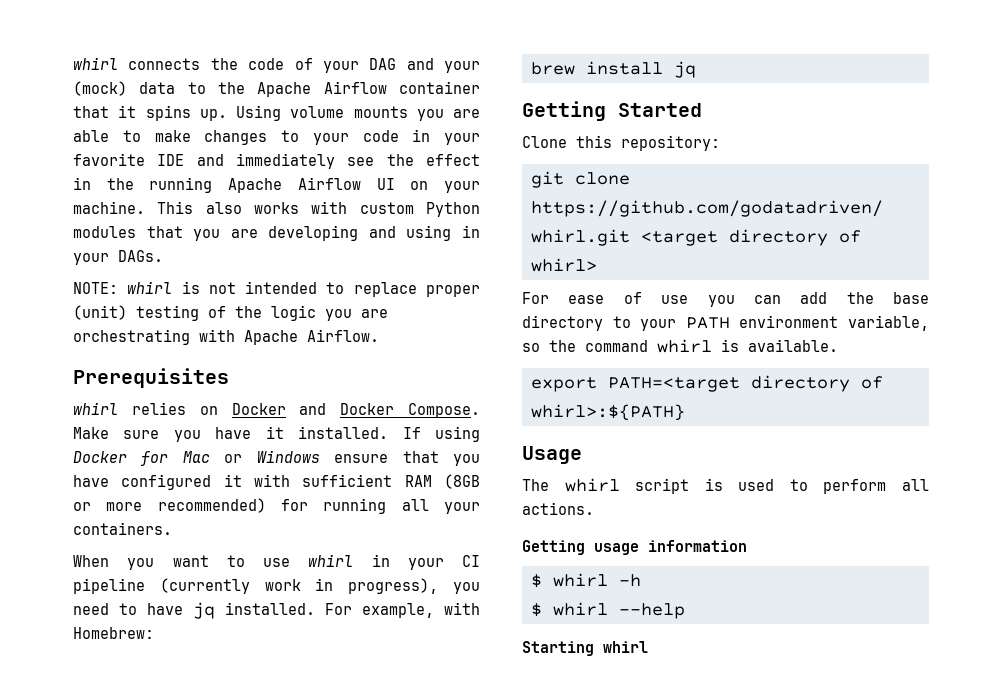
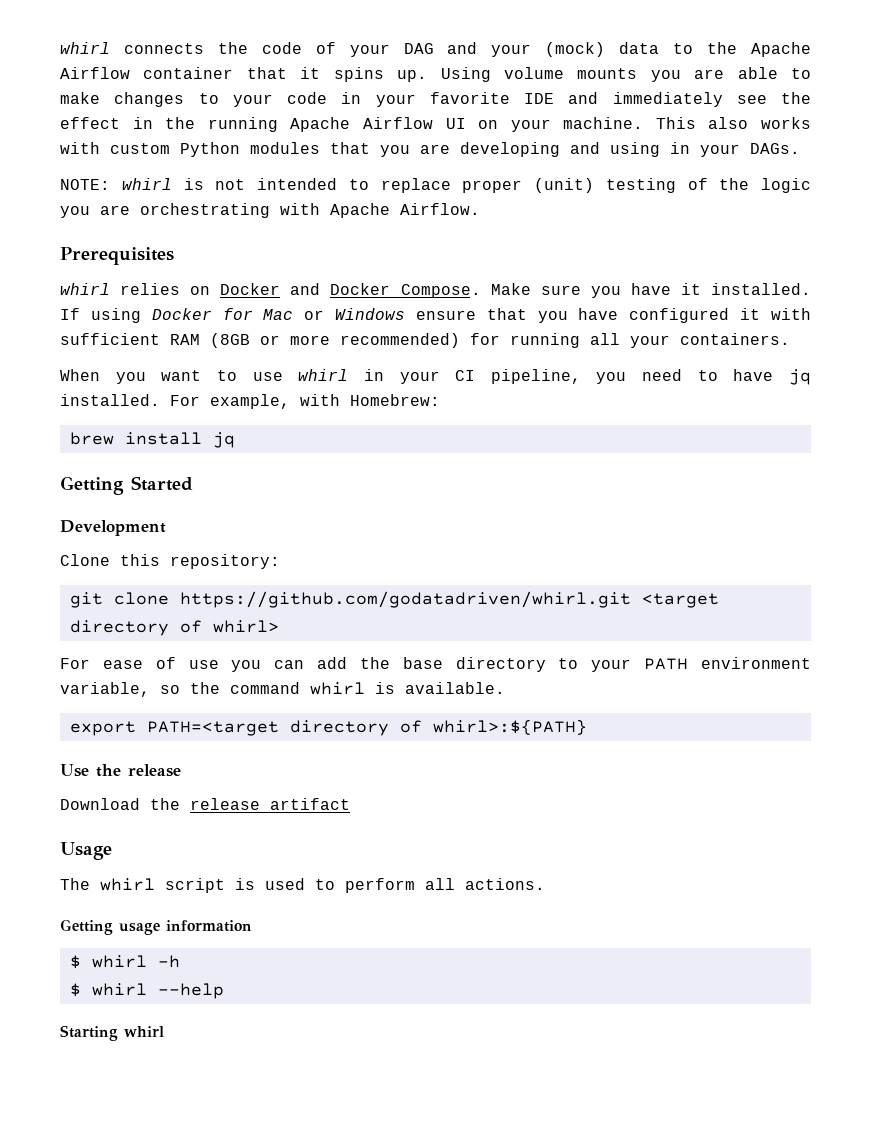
- When you want to use whirl in your CI pipeline (currently work in progress), you need to have jq installed.
+ When you want to use whirl in your CI pipeline, you need to have jq installed.
+ Development
+ Use the release
+ Download the release artifact

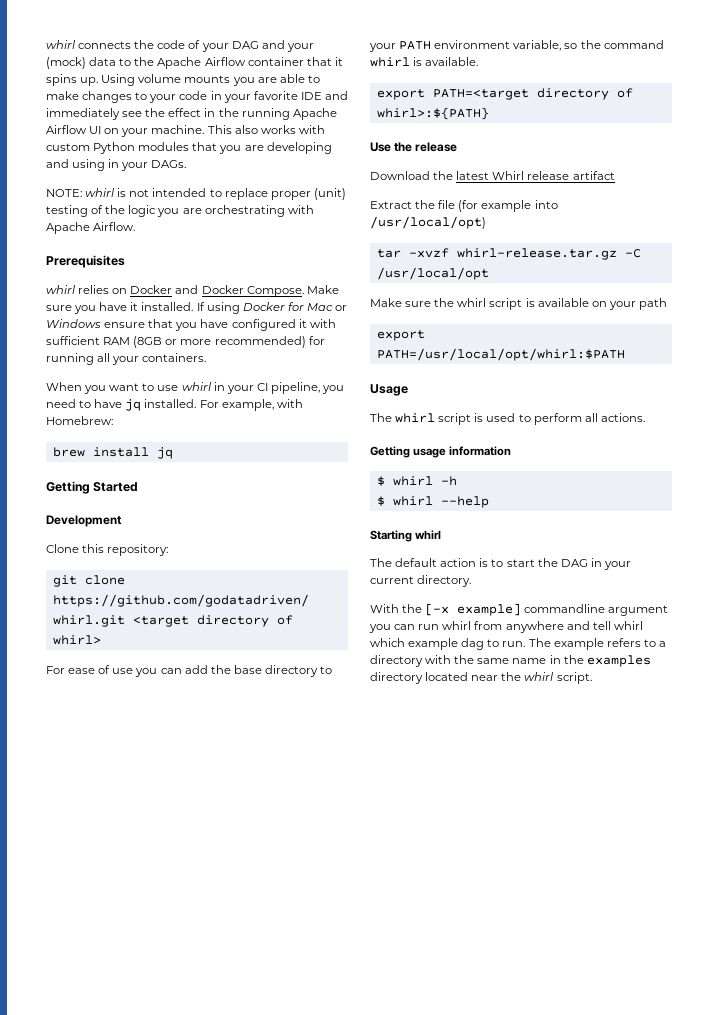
- Download the release artifact
+ Download the latest Whirl release artifact
+ Extract the file (for example into /usr/local/opt)
+ tar -xvzf whirl-release.tar.gz -C /usr/local/opt
+ Make sure the whirl script is available on your path
+ export PATH=/usr/local/opt/whirl:$PATH
+ The default action is to start the DAG in your current directory.
+ With the [-x example] commandline argument you can run whirl from anywhere and tell whirl which example dag to run. The example refers to a directory with the same name in the examples directory located near the whirl script.

